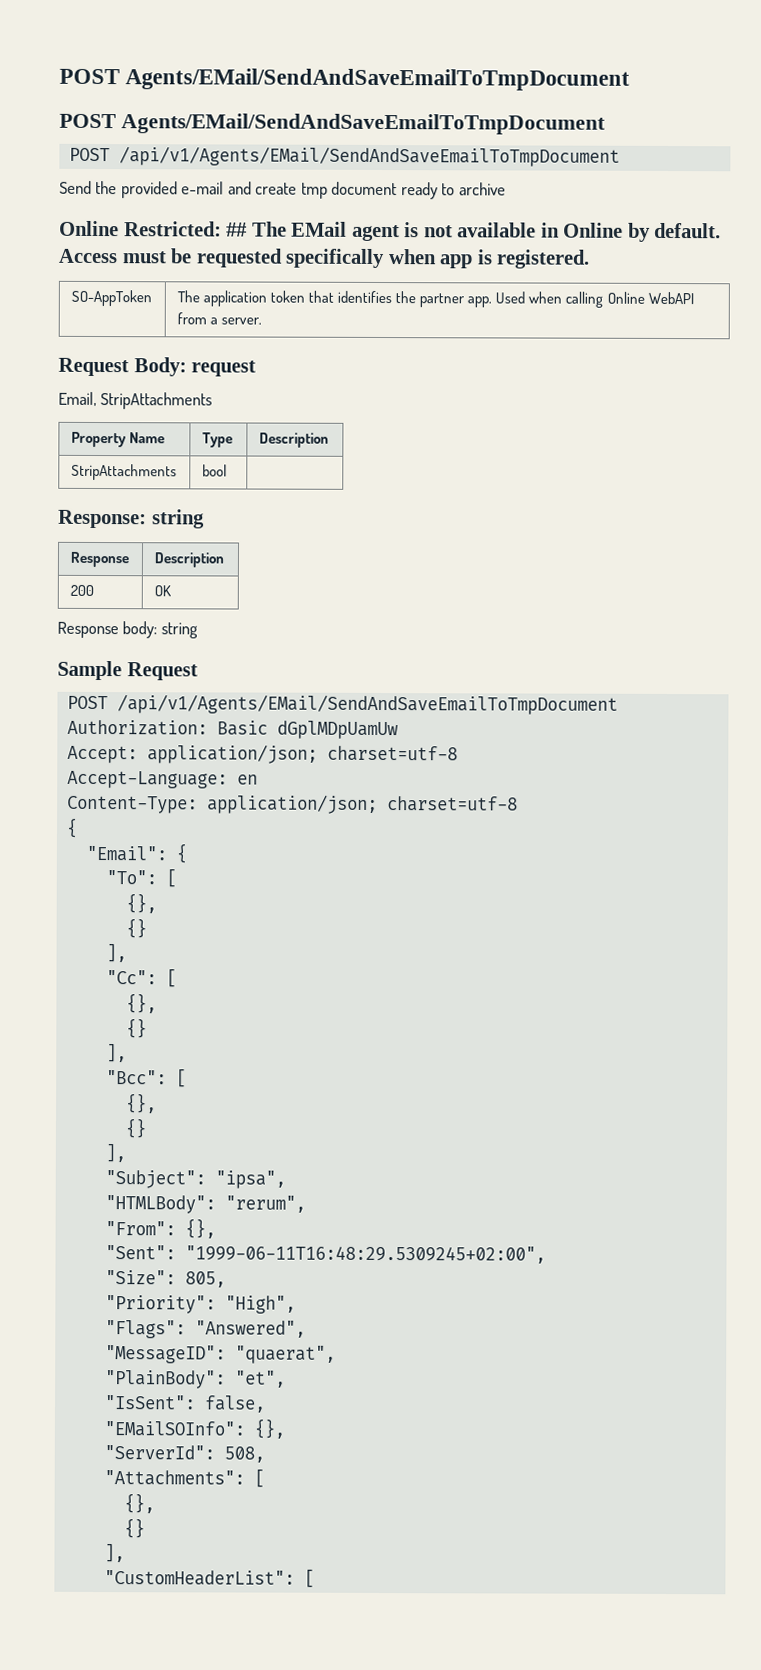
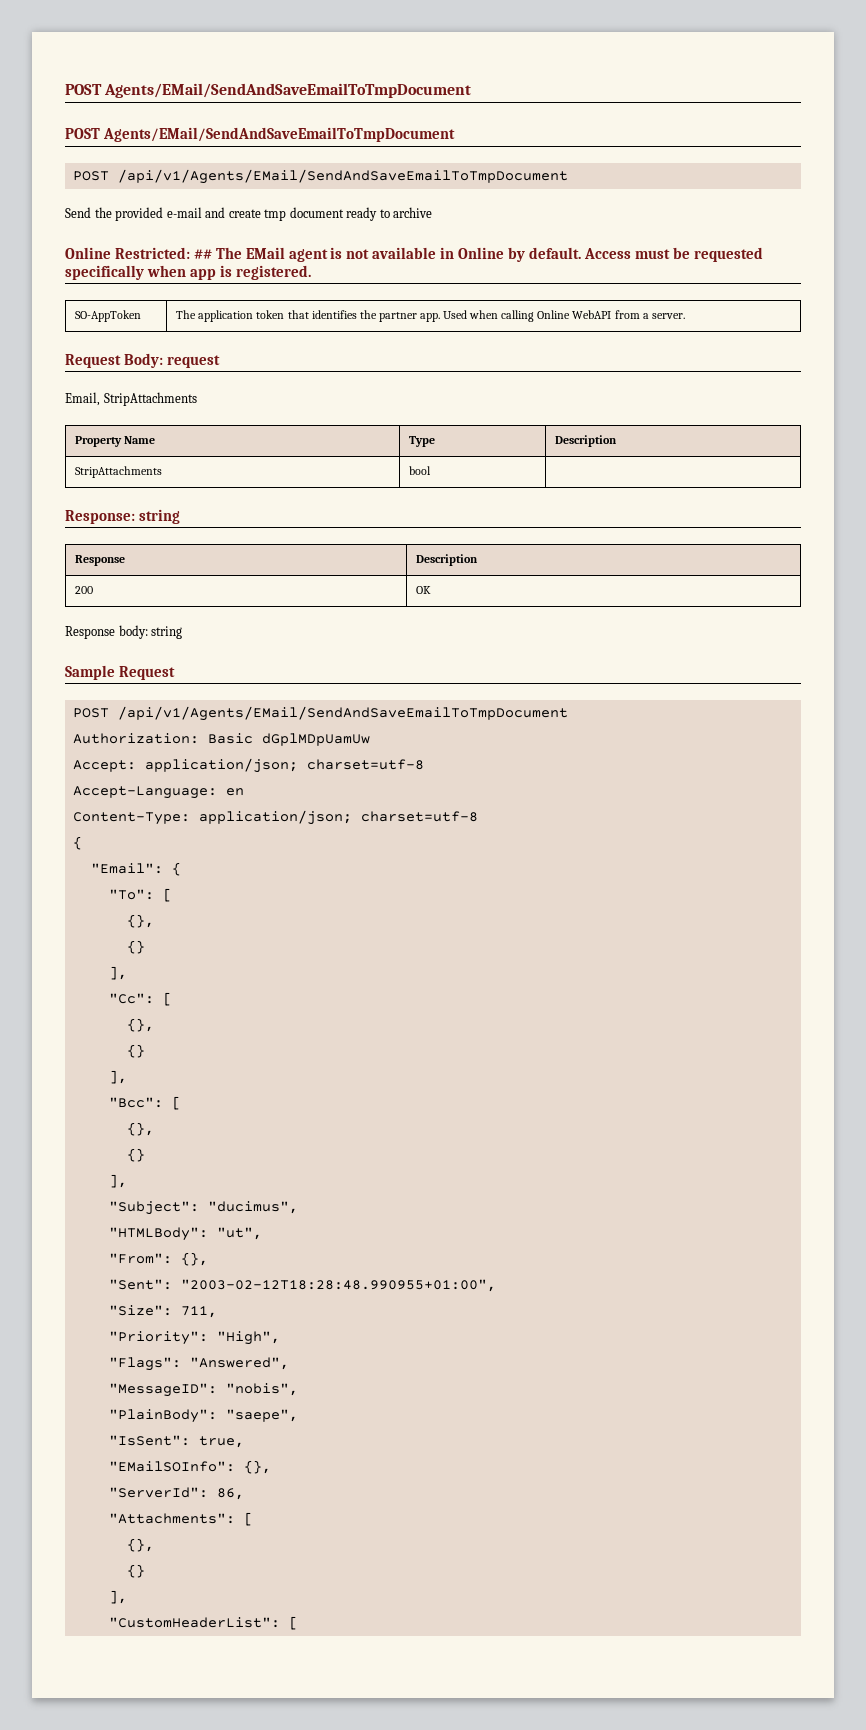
- "Subject": "ipsa",
+ "Subject": "ducimus",
- "HTMLBody": "rerum",
+ "HTMLBody": "ut",
- "Sent": "1999-06-11T16:48:29.5309245+02:00",
+ "Sent": "2003-02-12T18:28:48.990955+01:00",
- "Size": 805,
+ "Size": 711,
- "MessageID": "quaerat",
+ "MessageID": "nobis",
- "PlainBody": "et",
+ "PlainBody": "saepe",
- "IsSent": false,
+ "IsSent": true,
- "ServerId": 508,
+ "ServerId": 86,

